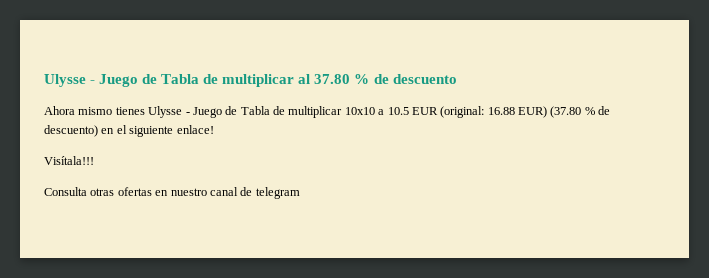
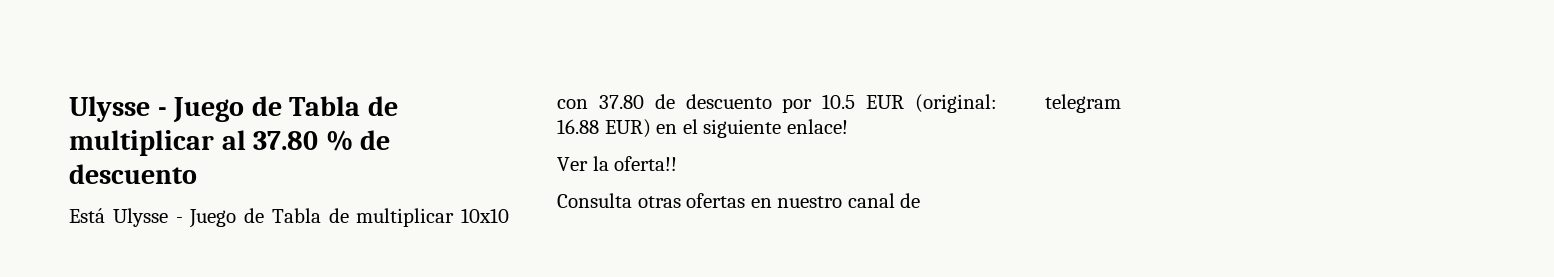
- Ahora mismo tienes Ulysse - Juego de Tabla de multiplicar 10x10 a 10.5 EUR (original: 16.88 EUR) (37.80 % de descuento) en el siguiente enlace!
+ Está Ulysse - Juego de Tabla de multiplicar 10x10 con 37.80 de descuento por 10.5 EUR (original: 16.88 EUR) en el siguiente enlace!
- Visítala!!!
+ Ver la oferta!!

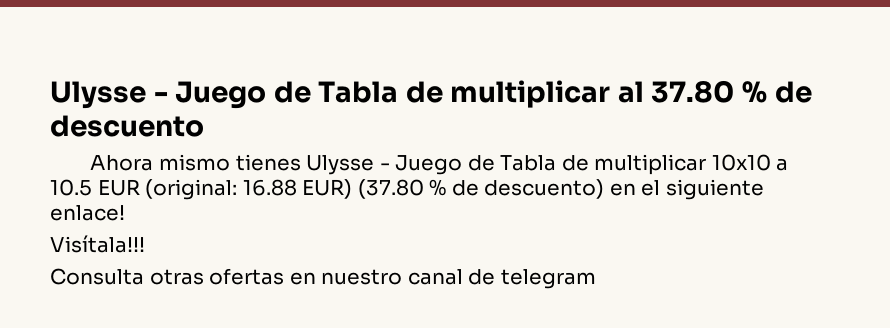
- Está Ulysse - Juego de Tabla de multiplicar 10x10 con 37.80 de descuento por 10.5 EUR (original: 16.88 EUR) en el siguiente enlace!
+ Ahora mismo tienes Ulysse - Juego de Tabla de multiplicar 10x10 a 10.5 EUR (original: 16.88 EUR) (37.80 % de descuento) en el siguiente enlace!
- Ver la oferta!!
+ Visítala!!!

